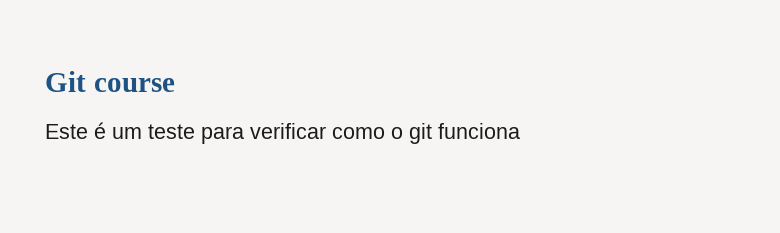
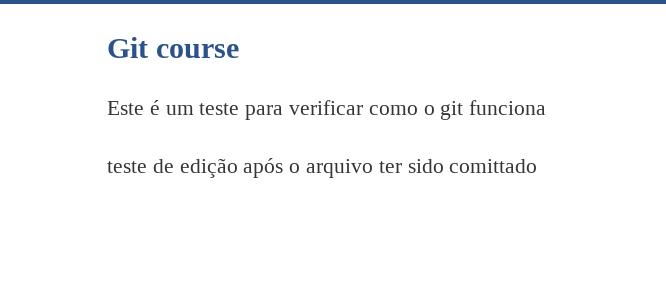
+ teste de edição após o arquivo ter sido comittado

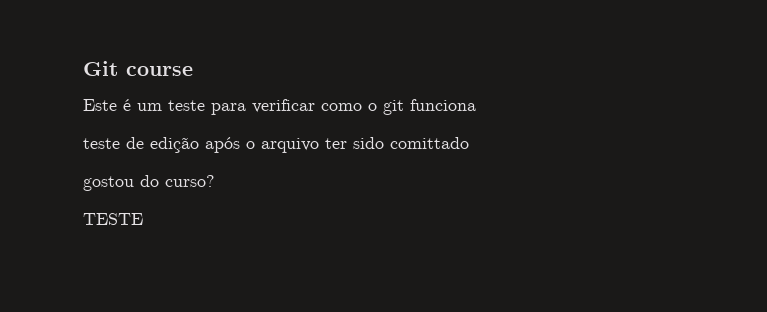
+ gostou do curso?
+ TESTE

